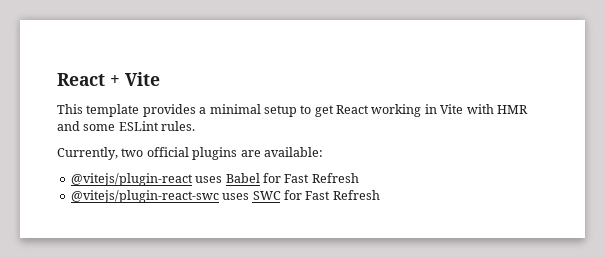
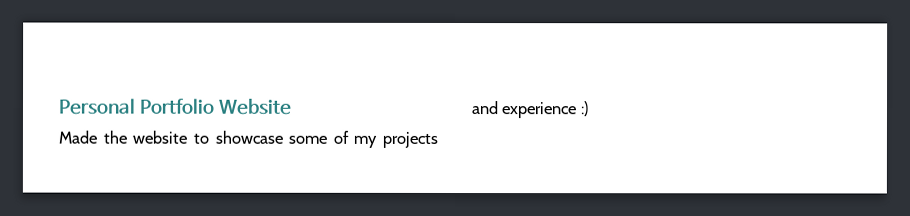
- React + Vite
- This template provides a minimal setup to get React working in Vite with HMR and some ESLint rules.
- Currently, two official plugins are available:
- @vitejs/plugin-react uses Babel for Fast Refresh
- @vitejs/plugin-react-swc uses SWC for Fast Refresh
+ Personal Portfolio Website
+ Made the website to showcase some of my projects and experience :)

